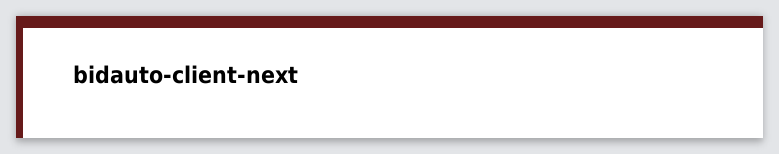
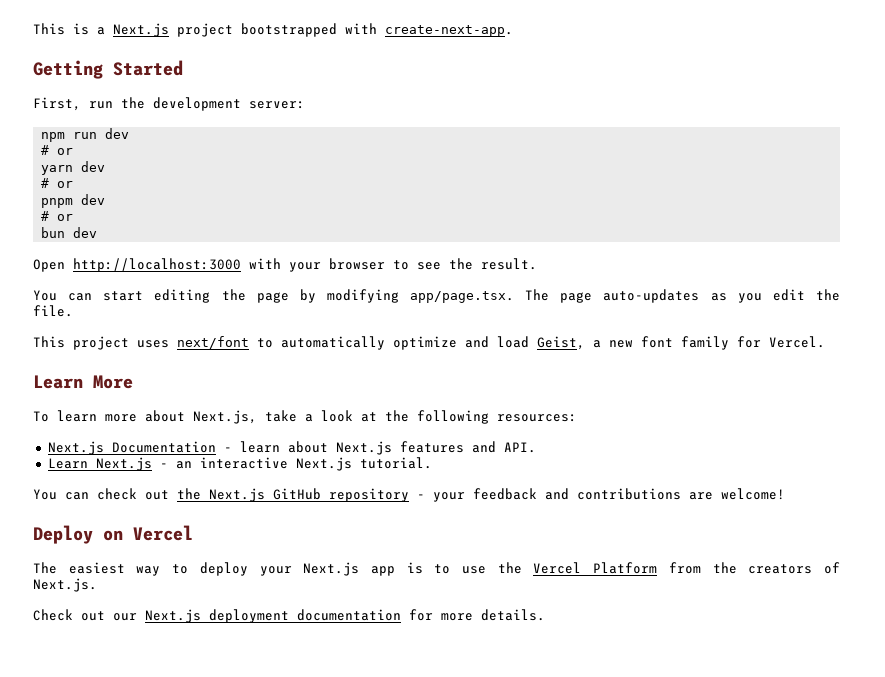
- bidauto-client-next
+ This is a Next.js project bootstrapped with create-next-app.
+ Getting Started
+ First, run the development server:
+ npm run dev
+ # or
+ yarn dev
+ # or
+ pnpm dev
+ # or
+ bun dev
+ Open http://localhost:3000 with your browser to see the result.
+ You can start editing the page by modifying app/page.tsx. The page auto-updates as you edit the file.
+ This project uses next/font to automatically optimize and load Geist, a new font family for Vercel.
+ Learn More
+ To learn more about Next.js, take a look at the following resources:
+ Next.js Documentation - learn about Next.js features and API.
+ Learn Next.js - an interactive Next.js tutorial.
+ You can check out the Next.js GitHub repository - your feedback and contributions are welcome!
+ Deploy on Vercel
+ The easiest way to deploy your Next.js app is to use the Vercel Platform from the creators of Next.js.
+ Check out our Next.js deployment documentation for more details.

